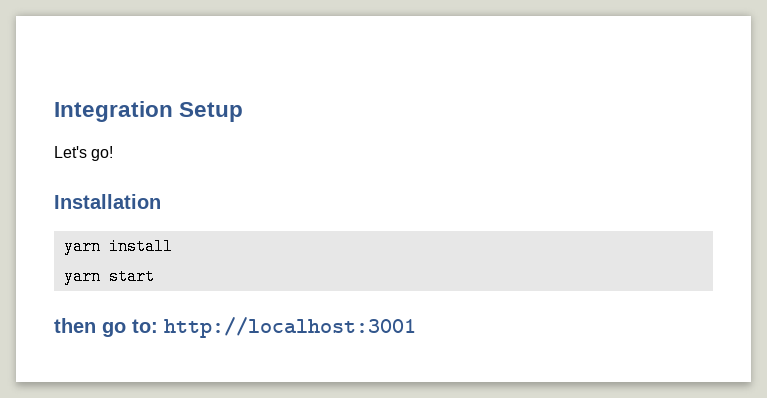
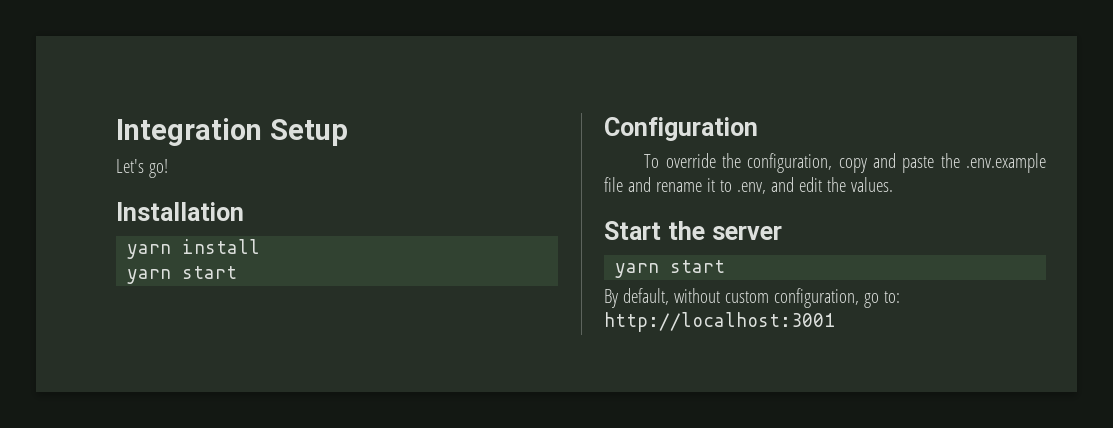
- then go to: http://localhost:3001
+ Configuration
+ To override the configuration, copy and paste the .env.example file and rename it to .env, and edit the values.
+ Start the server
+ yarn start
+ By default, without custom configuration, go to: http://localhost:3001

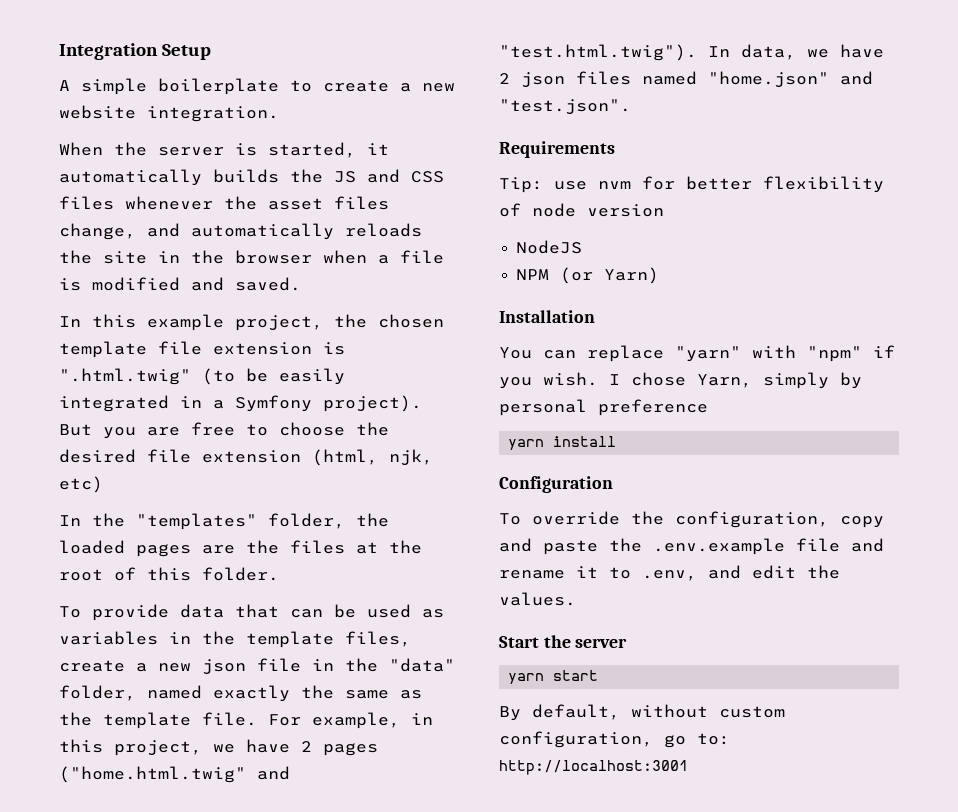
- Let's go!
+ A simple boilerplate to create a new website integration.
+ When the server is started, it automatically builds the JS and CSS files whenever the asset files change, and automatically reloads the site in the browser when a file is modified and saved.
+ In this example project, the chosen template file extension is ".html.twig" (to be easily integrated in a Symfony project). But you are free to choose the desired file extension (html, njk, etc)
+ In the "templates" folder, the loaded pages are the files at the root of this folder.
+ To provide data that can be used as variables in the template files, create a new json file in the "data" folder, named exactly the same as the template file. For example, in this project, we have 2 pages ("home.html.twig" and "test.html.twig"). In data, we have 2 json files named "home.json" and "test.json".
+ Requirements
+ Tip: use nvm for better flexibility of node version
+ NodeJS
+ NPM (or Yarn)
  Installation
+ You can replace "yarn" with "npm" if you wish. I chose Yarn, simply by personal preference
  yarn install
- yarn start

